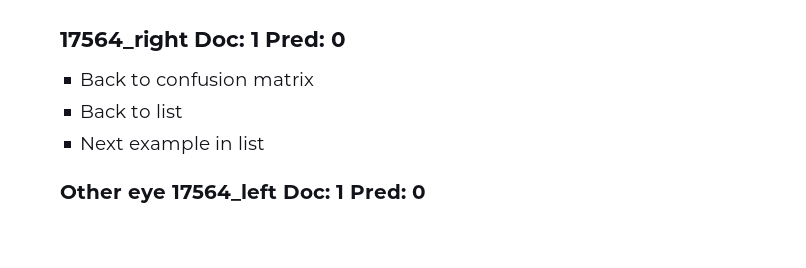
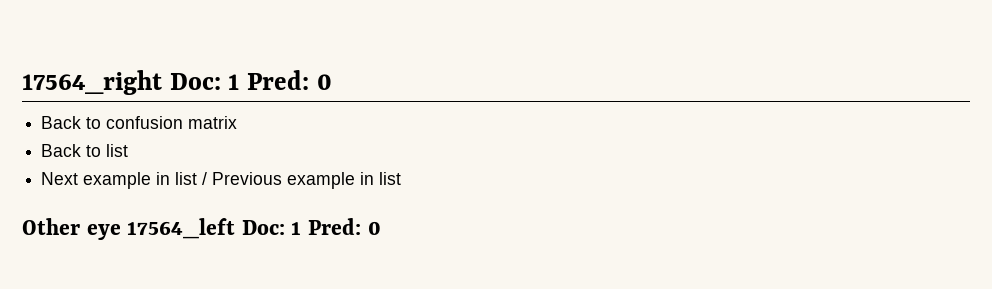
- Next example in list
+ Next example in list / Previous example in list

